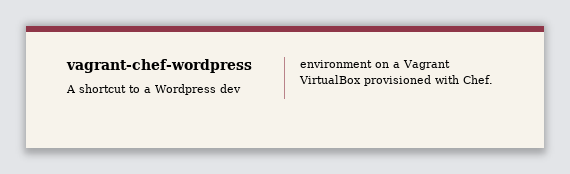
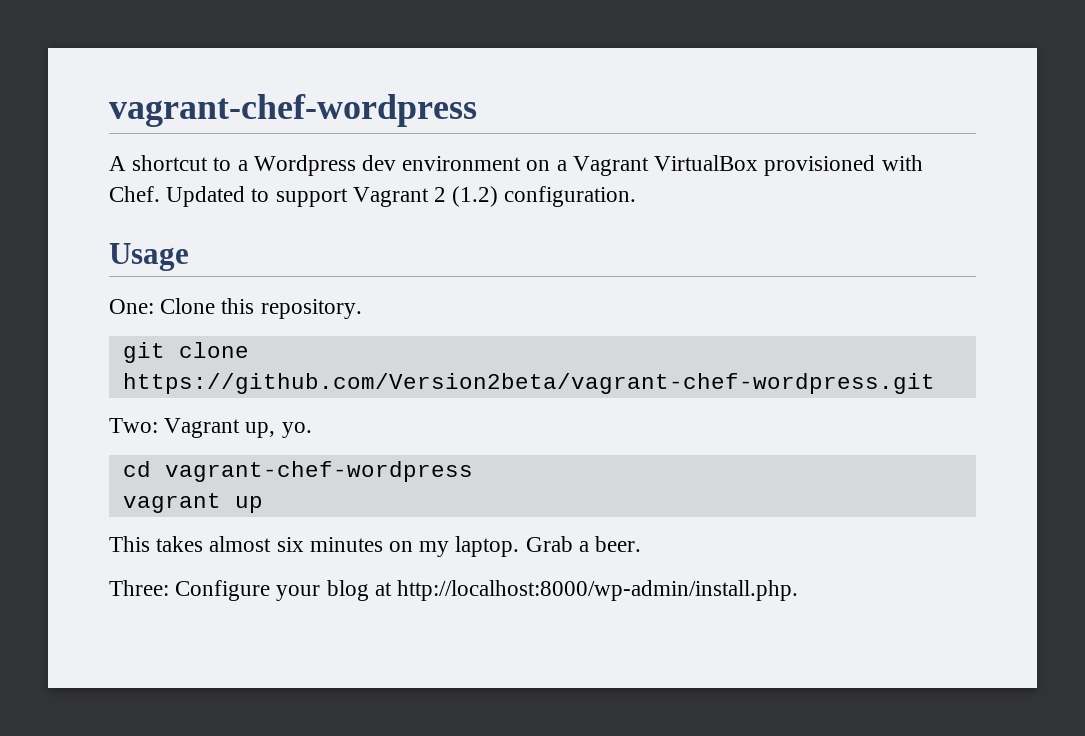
+ Updated to support Vagrant 2 (1.2) configuration.
+ Usage
+ One: Clone this repository.
+ git clone https://github.com/Version2beta/vagrant-chef-wordpress.git
+ Two: Vagrant up, yo.
+ cd vagrant-chef-wordpress
+ vagrant up
+ This takes almost six minutes on my laptop. Grab a beer.
+ Three: Configure your blog at http://localhost:8000/wp-admin/install.php.

